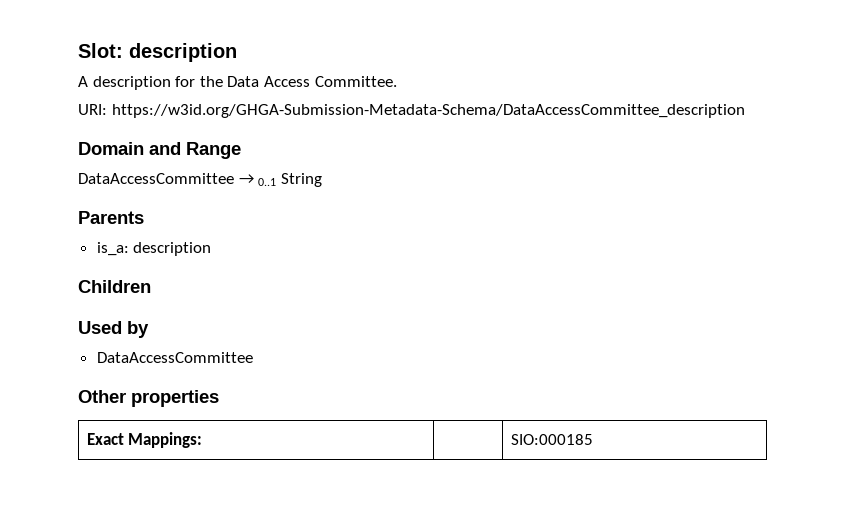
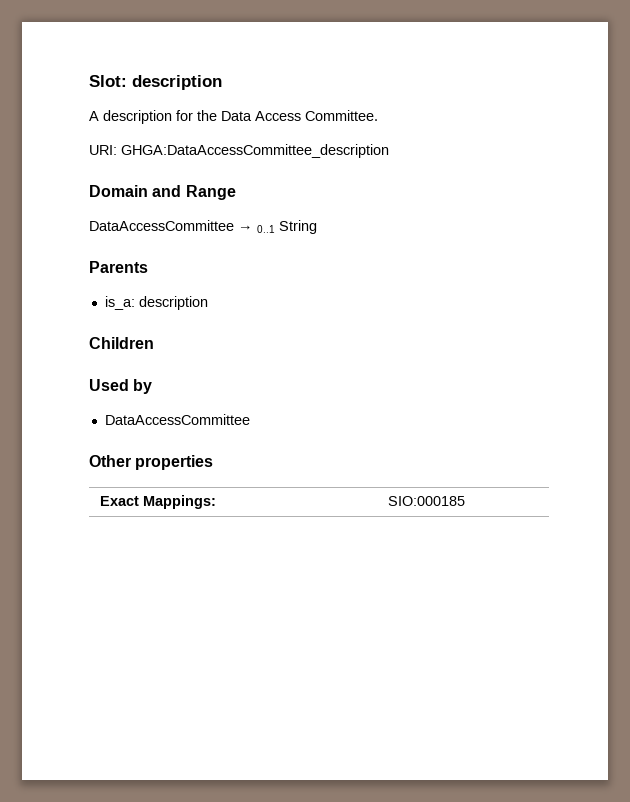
- URI: https://w3id.org/GHGA-Submission-Metadata-Schema/DataAccessCommittee_description
+ URI: GHGA:DataAccessCommittee_description

